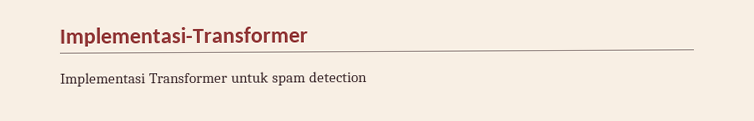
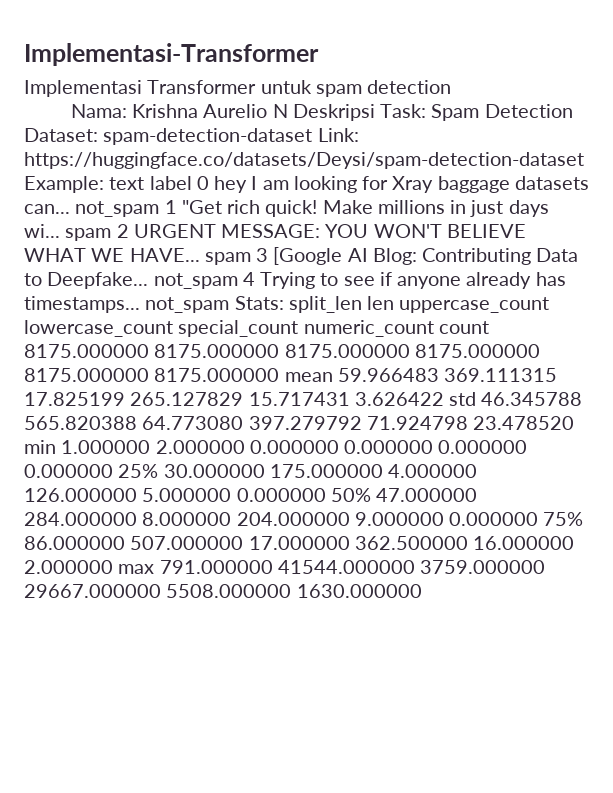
+ Nama: Krishna Aurelio N Deskripsi Task: Spam Detection Dataset: spam-detection-dataset Link: https://huggingface.co/datasets/Deysi/spam-detection-dataset Example: text label 0 hey I am looking for Xray baggage datasets can... not_spam 1 "Get rich quick! Make millions in just days wi... spam 2 URGENT MESSAGE: YOU WON'T BELIEVE WHAT WE HAVE... spam 3 [Google AI Blog: Contributing Data to Deepfake... not_spam 4 Trying to see if anyone already has timestamps... not_spam Stats: split_len len uppercase_count lowercase_count special_count numeric_count count 8175.000000 8175.000000 8175.000000 8175.000000 8175.000000 8175.000000 mean 59.966483 369.111315 17.825199 265.127829 15.717431 3.626422 std 46.345788 565.820388 64.773080 397.279792 71.924798 23.478520 min 1.000000 2.000000 0.000000 0.000000 0.000000 0.000000 25% 30.000000 175.000000 4.000000 126.000000 5.000000 0.000000 50% 47.000000 284.000000 8.000000 204.000000 9.000000 0.000000 75% 86.000000 507.000000 17.000000 362.500000 16.000000 2.000000 max 791.000000 41544.000000 3759.000000 29667.000000 5508.000000 1630.000000

